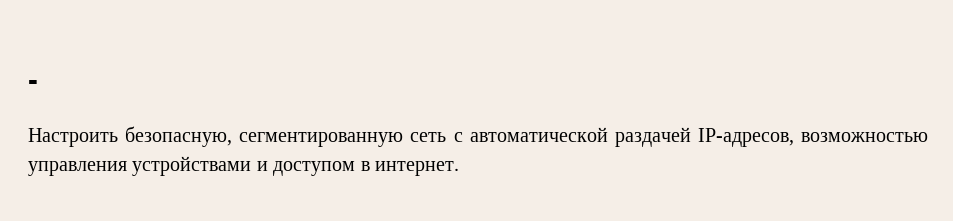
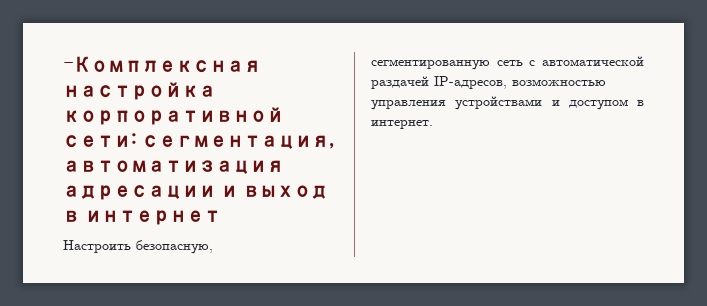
- -
+ -Комплексная настройка корпоративной сети: сегментация, автоматизация адресации и выход в интернет

